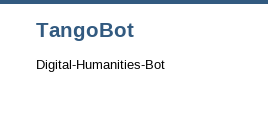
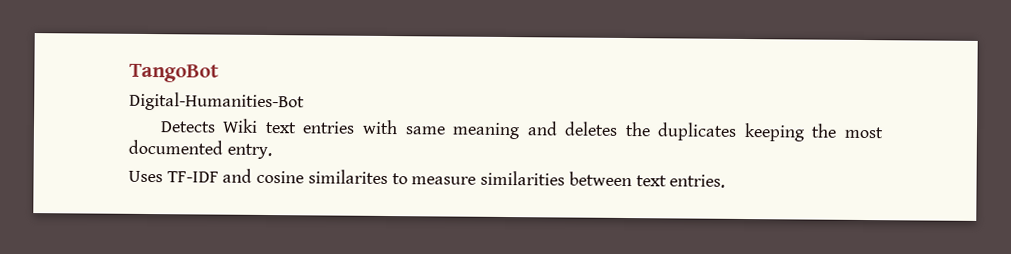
+ Detects Wiki text entries with same meaning and deletes the duplicates keeping the most documented entry.
+ Uses TF-IDF and cosine similarites to measure similarities between text entries.

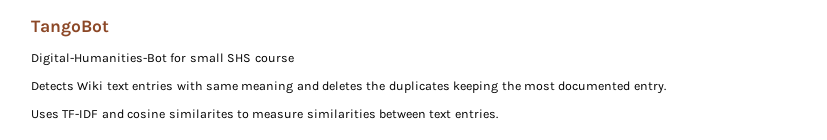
- Digital-Humanities-Bot
+ Digital-Humanities-Bot for small SHS course

